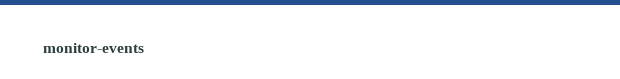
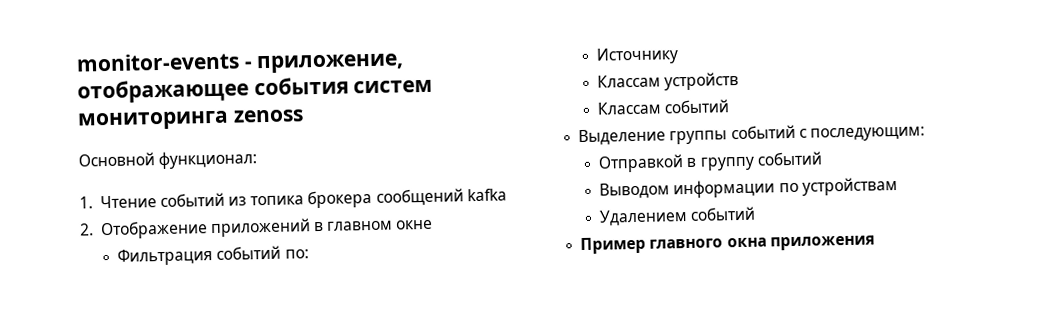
- monitor-events
+ monitor-events - приложение, отображающее события систем мониторинга zenoss
+ Основной функционал:
+ 1. Чтение событий из топика брокера сообщений kafka
+ 2. Отображение приложений в главном окне
+ Фильтрация событий по:
+ Источнику
+ Классам устройств
+ Классам событий
+ Выделение группы событий с последующим:
+ Отправкой в группу событий
+ Выводом информации по устройствам
+ Удалением событий
+ Пример главного окна приложения

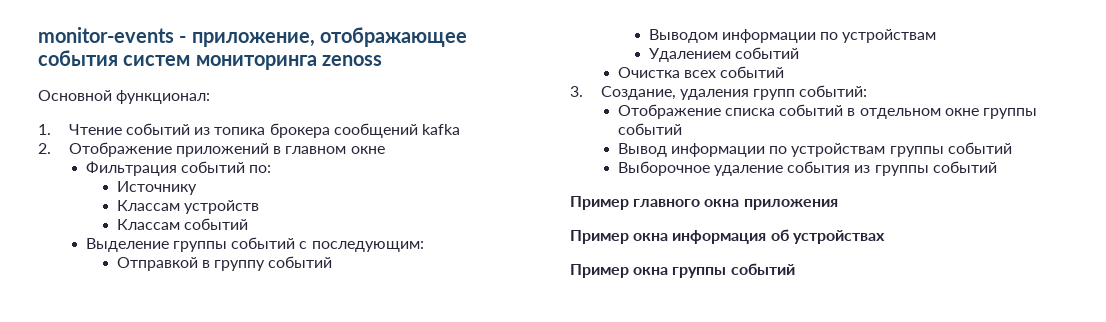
+ Очистка всех событий
+ 3. Создание, удаления групп событий:
+ Отображение списка событий в отдельном окне группы событий
+ Вывод информации по устройствам группы событий
+ Выборочное удаление события из группы событий
  Пример главного окна приложения
+ Пример окна информация об устройствах
+ Пример окна группы событий

